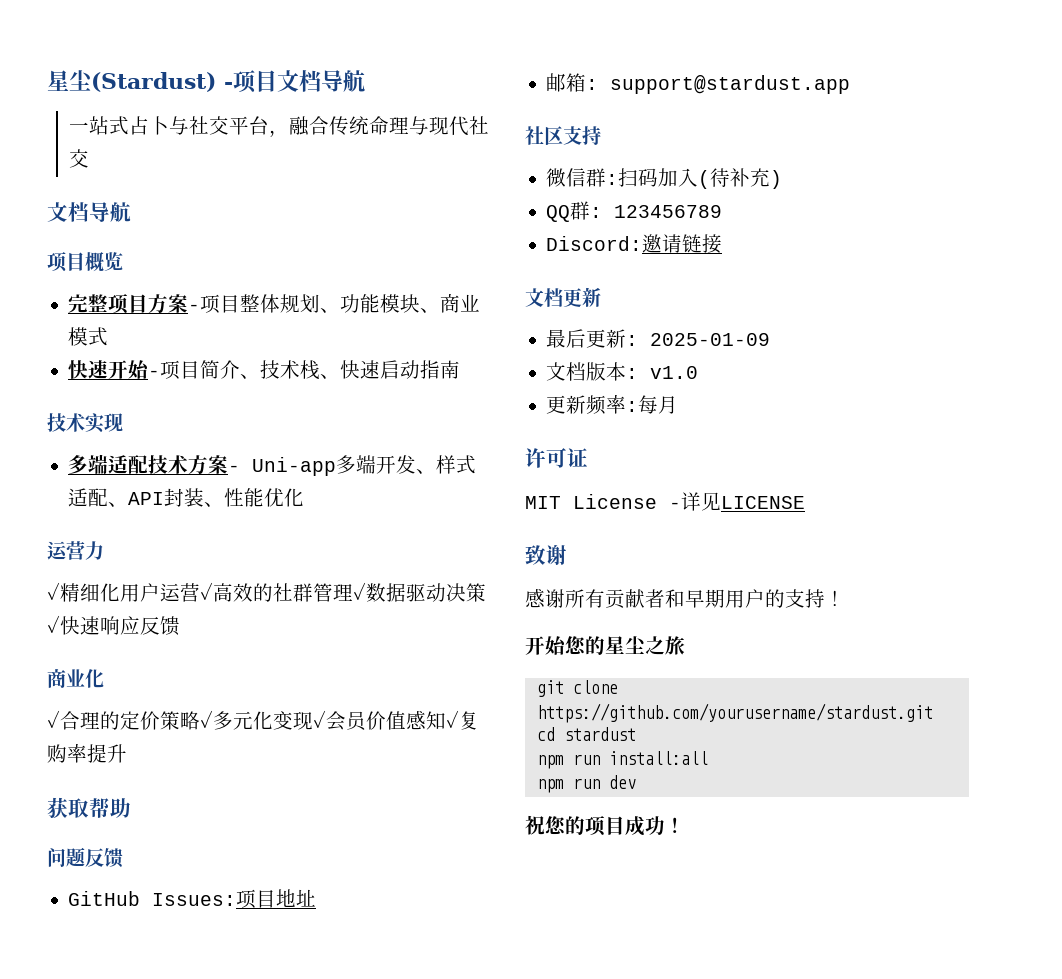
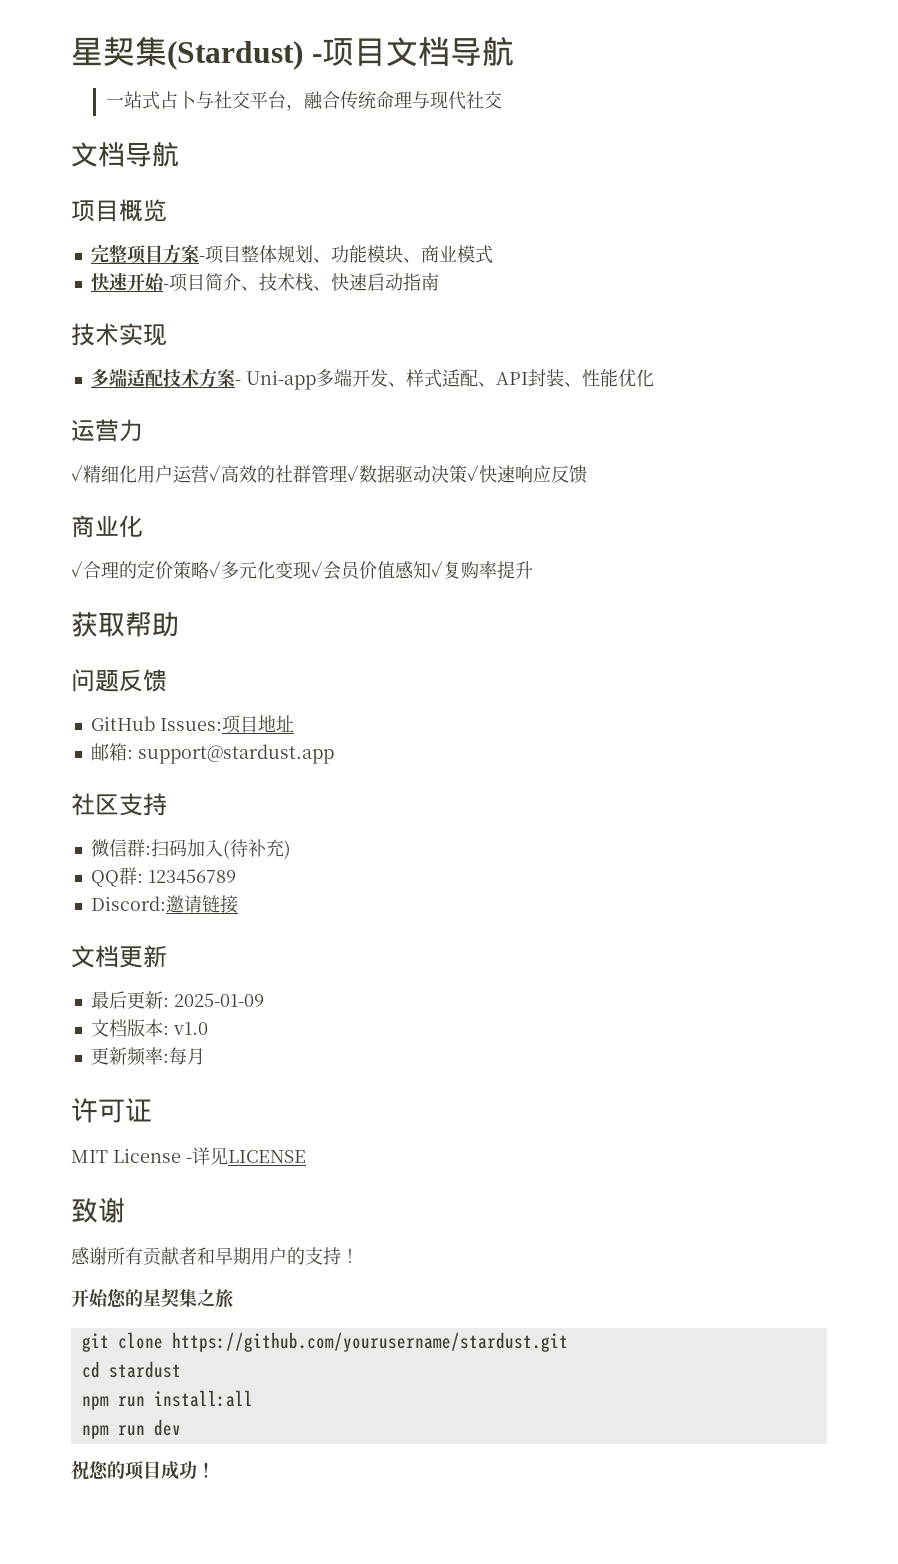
- 星尘(Stardust) -项目文档导航
+ 星契集(Stardust) -项目文档导航
- 开始您的星尘之旅
+ 开始您的星契集之旅

